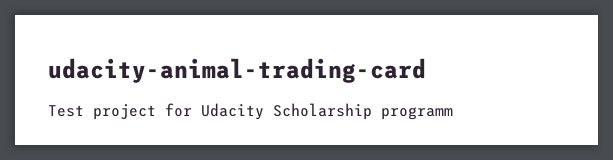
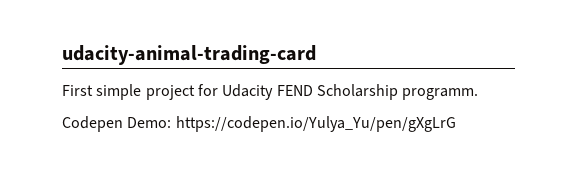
- Test project for Udacity Scholarship programm
+ First simple project for Udacity FEND Scholarship programm.
+ Codepen Demo: https://codepen.io/Yulya_Yu/pen/gXgLrG

